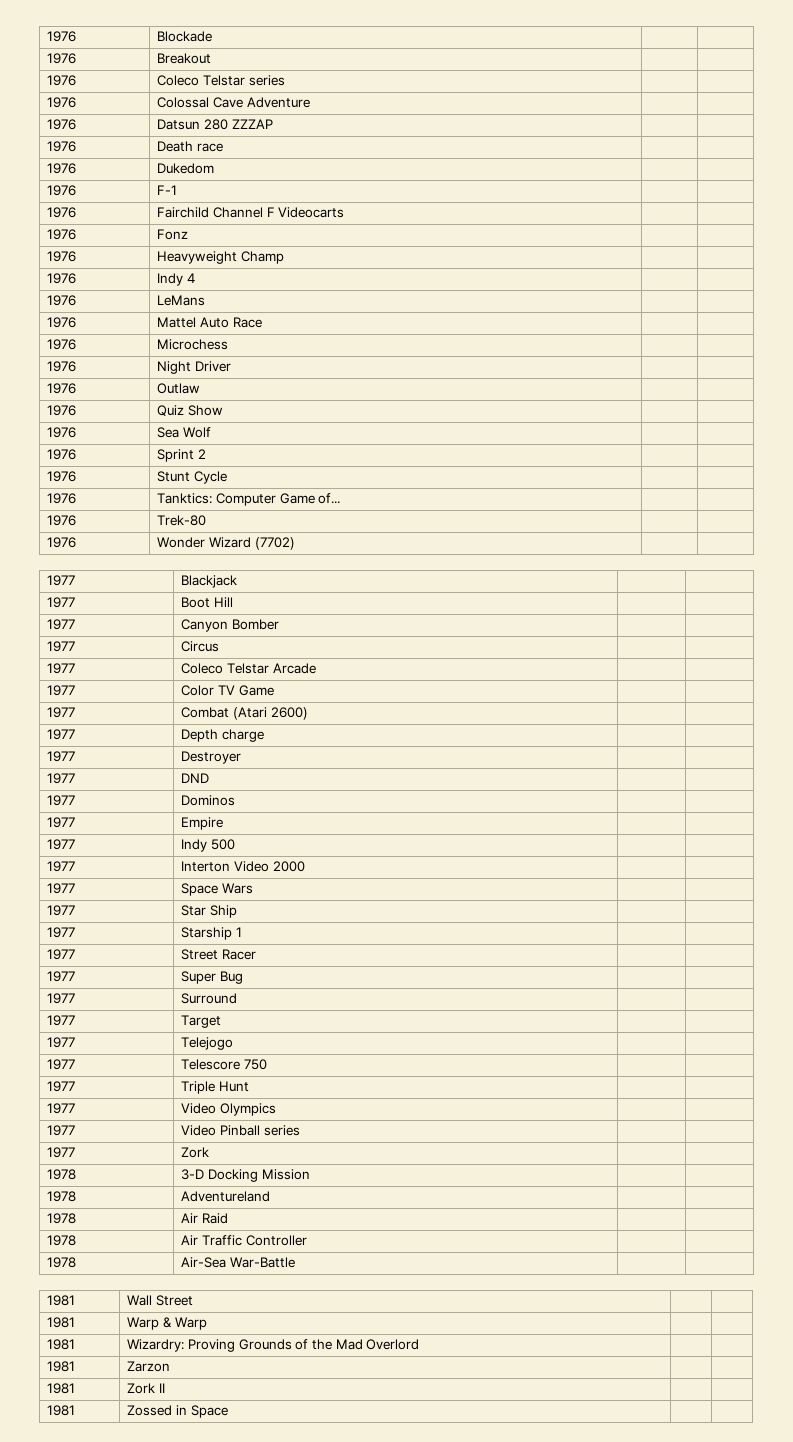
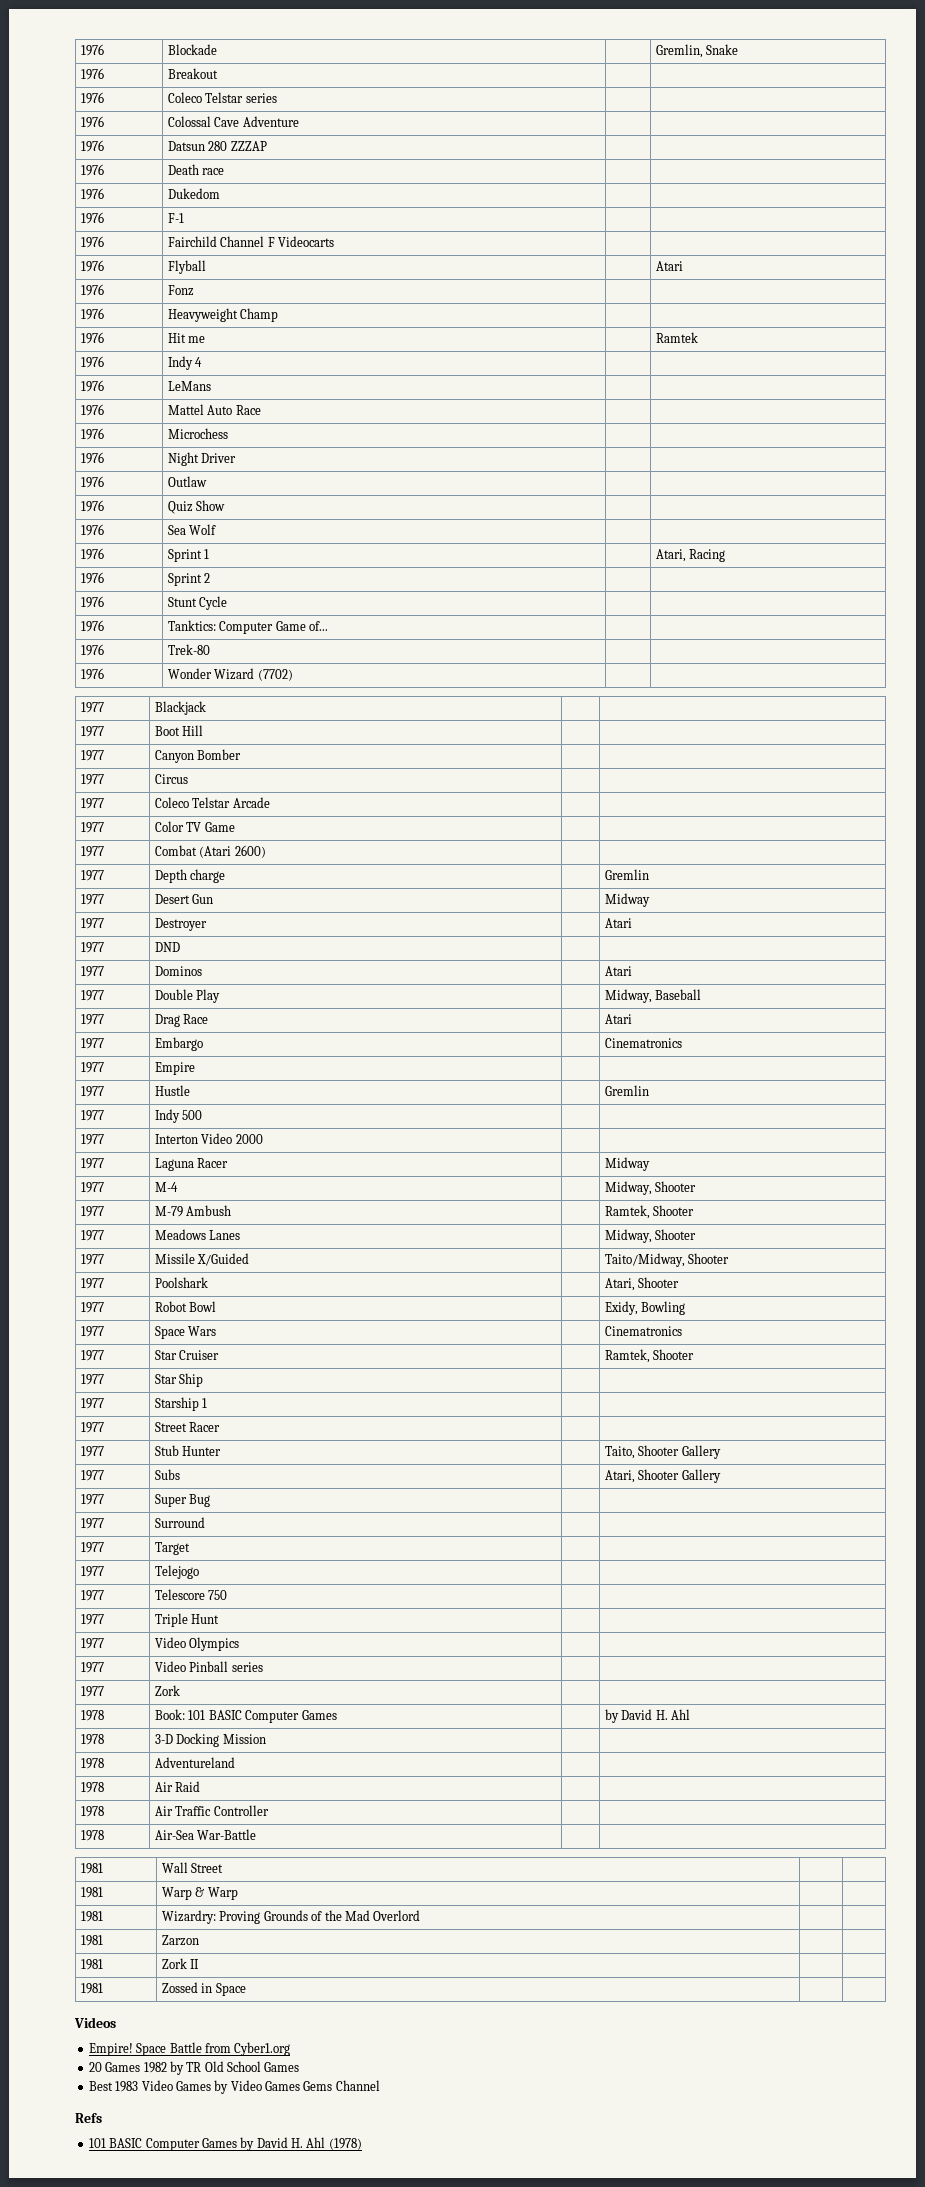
- 1976 | Blockade | |
+ 1976 | Blockade | | Gremlin, Snake
+ 1976 | Flyball | | Atari
+ 1976 | Hit me | | Ramtek
+ 1976 | Sprint 1 | | Atari, Racing
- 1977 | Depth charge | |
+ 1977 | Depth charge | | Gremlin
+ 1977 | Desert Gun | | Midway
- 1977 | Destroyer | |
+ 1977 | Destroyer | | Atari
- 1977 | Dominos | |
+ 1977 | Dominos | | Atari
+ 1977 | Double Play | | Midway, Baseball
+ 1977 | Drag Race | | Atari
+ 1977 | Embargo | | Cinematronics
+ 1977 | Hustle | | Gremlin
- 1977 | Space Wars | |
+ 1977 | Laguna Racer | | Midway
+ 1977 | M-4 | | Midway, Shooter
+ 1977 | M-79 Ambush | | Ramtek, Shooter
+ 1977 | Meadows Lanes | | Midway, Shooter
+ 1977 | Missile X/Guided | | Taito/Midway, Shooter
+ 1977 | Poolshark | | Atari, Shooter
+ 1977 | Robot Bowl | | Exidy, Bowling
+ 1977 | Space Wars | | Cinematronics
+ 1977 | Star Cruiser | | Ramtek, Shooter
+ 1977 | Stub Hunter | | Taito, Shooter Gallery
+ 1977 | Subs | | Atari, Shooter Gallery
+ 1978 | Book: 101 BASIC Computer Games | | by David H. Ahl
+ Videos
+ Empire! Space Battle from Cyber1.org
+ 20 Games 1982 by TR Old School Games
+ Best 1983 Video Games by Video Games Gems Channel
+ Refs
+ 101 BASIC Computer Games by David H. Ahl (1978)

